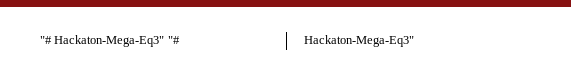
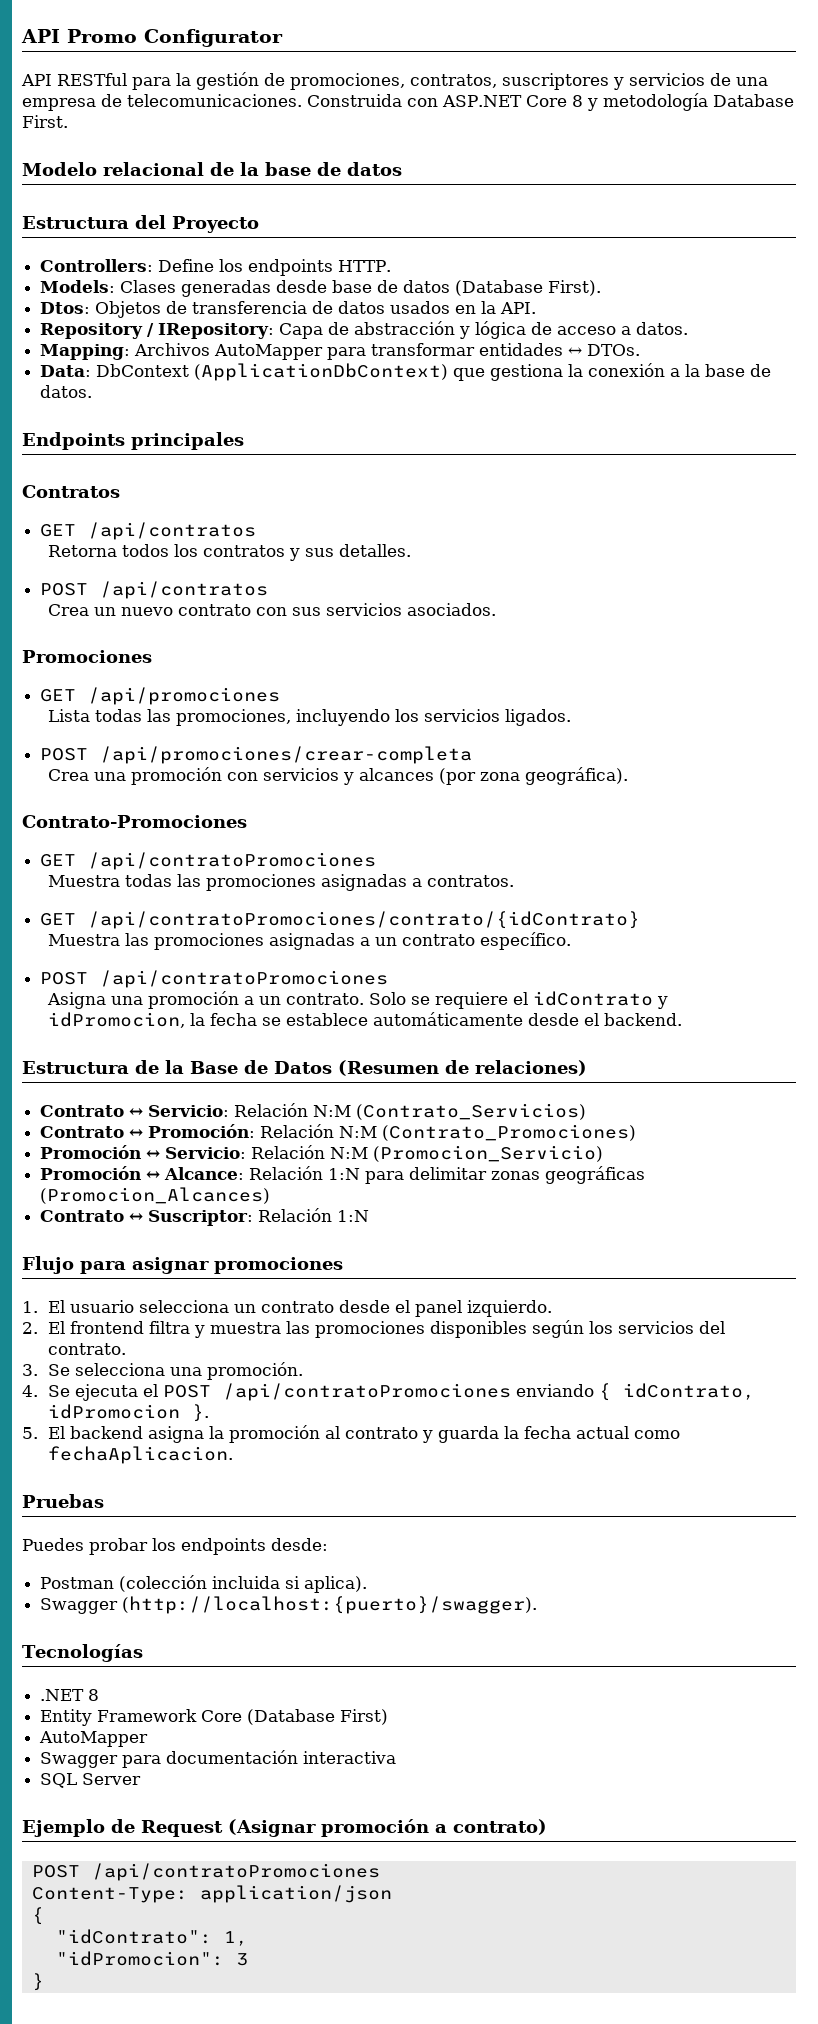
- "# Hackaton-Mega-Eq3" "# Hackaton-Mega-Eq3"
+ API Promo Configurator
+ API RESTful para la gestión de promociones, contratos, suscriptores y servicios de una empresa de telecomunicaciones. Construida con ASP.NET Core 8 y metodología Database First.
+ Modelo relacional de la base de datos
+ Estructura del Proyecto
+ Controllers: Define los endpoints HTTP.
+ Models: Clases generadas desde base de datos (Database First).
+ Dtos: Objetos de transferencia de datos usados en la API.
+ Repository / IRepository: Capa de abstracción y lógica de acceso a datos.
+ Mapping: Archivos AutoMapper para transformar entidades ↔ DTOs.
+ Data: DbContext (ApplicationDbContext) que gestiona la conexión a la base de datos.
+ Endpoints principales
+ Contratos
+ GET /api/contratos
+ Retorna todos los contratos y sus detalles.
+ POST /api/contratos
+ Crea un nuevo contrato con sus servicios asociados.
+ Promociones
+ GET /api/promociones
+ Lista todas las promociones, incluyendo los servicios ligados.
+ POST /api/promociones/crear-completa
+ Crea una promoción con servicios y alcances (por zona geográfica).
+ Contrato-Promociones
+ GET /api/contratoPromociones
+ Muestra todas las promociones asignadas a contratos.
+ GET /api/contratoPromociones/contrato/{idContrato}
+ Muestra las promociones asignadas a un contrato específico.
+ POST /api/contratoPromociones
+ Asigna una promoción a un contrato. Solo se requiere el idContrato y idPromocion, la fecha se establece automáticamente desde el backend.
+ Estructura de la Base de Datos (Resumen de relaciones)
+ Contrato ↔ Servicio: Relación N:M (Contrato_Servicios)
+ Contrato ↔ Promoción: Relación N:M (Contrato_Promociones)
+ Promoción ↔ Servicio: Relación N:M (Promocion_Servicio)
+ Promoción ↔ Alcance: Relación 1:N para delimitar zonas geográficas (Promocion_Alcances)
+ Contrato ↔ Suscriptor: Relación 1:N
+ Flujo para asignar promociones
+ 1. El usuario selecciona un contrato desde el panel izquierdo.
+ 2. El frontend filtra y muestra las promociones disponibles según los servicios del contrato.
+ 3. Se selecciona una promoción.
+ 4. Se ejecuta el POST /api/contratoPromociones enviando { idContrato, idPromocion }.
+ 5. El backend asigna la promoción al contrato y guarda la fecha actual como fechaAplicacion.
+ Pruebas
+ Puedes probar los endpoints desde:
+ Postman (colección incluida si aplica).
+ Swagger (http://localhost:{puerto}/swagger).
+ Tecnologías
+ .NET 8
+ Entity Framework Core (Database First)
+ AutoMapper
+ Swagger para documentación interactiva
+ SQL Server
+ Ejemplo de Request (Asignar promoción a contrato)
+ POST /api/contratoPromociones
+ Content-Type: application/json
+ {
+ "idContrato": 1,
+ "idPromocion": 3
+ }

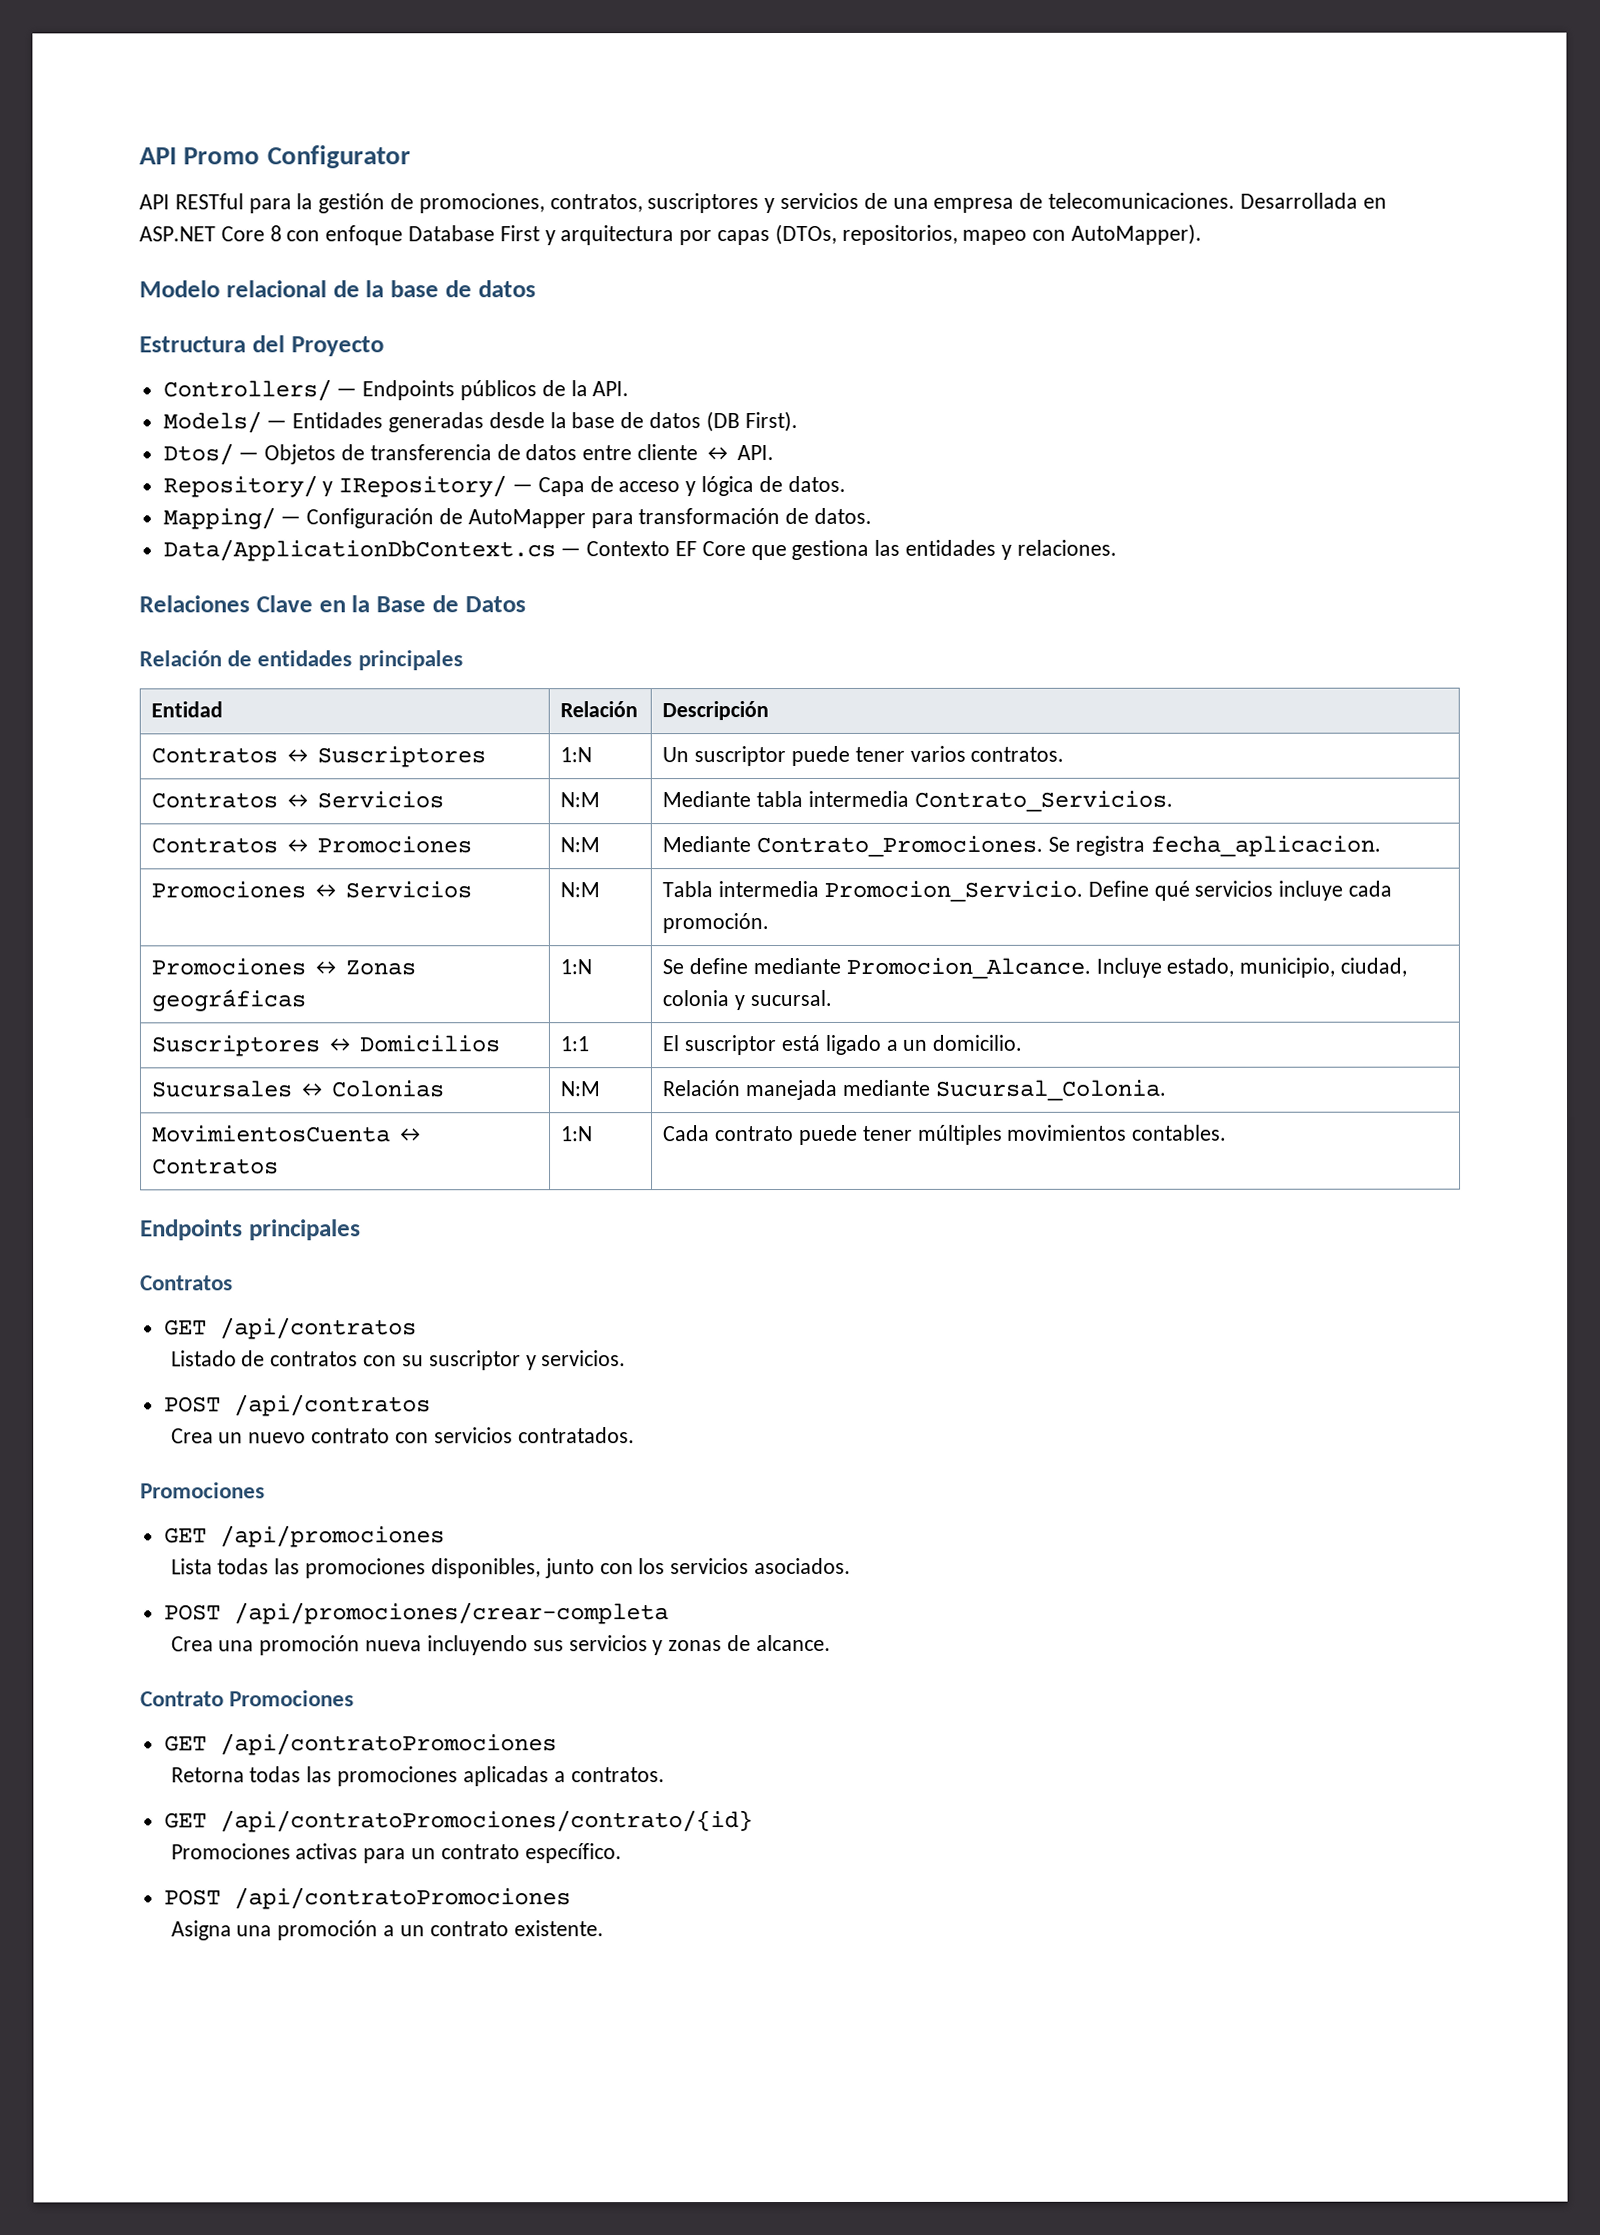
- Construida con ASP.NET Core 8 y metodología Database First.
+ Desarrollada en ASP.NET Core 8 con enfoque Database First y arquitectura por capas (DTOs, repositorios, mapeo con AutoMapper).
- Controllers: Define los endpoints HTTP.
- Models: Clases generadas desde base de datos (Database First).
+ Controllers/ — Endpoints públicos de la API.
+ Models/ — Entidades generadas desde la base de datos (DB First).
- Dtos: Objetos de transferencia de datos usados en la API.
- Repository / IRepository: Capa de abstracción y lógica de acceso a datos.
- Mapping: Archivos AutoMapper para transformar entidades ↔ DTOs.
- Data: DbContext (ApplicationDbContext) que gestiona la conexión a la base de datos.
+ Dtos/ — Objetos de transferencia de datos entre cliente ↔ API.
+ Repository/ y IRepository/ — Capa de acceso y lógica de datos.
+ Mapping/ — Configuración de AutoMapper para transformación de datos.
+ Data/ApplicationDbContext.cs — Contexto EF Core que gestiona las entidades y relaciones.
+ Relaciones Clave en la Base de Datos
+ Relación de entidades principales
+ Entidad | Relación | Descripción
+ Contratos ↔ Suscriptores | 1:N | Un suscriptor puede tener varios contratos.
+ Contratos ↔ Servicios | N:M | Mediante tabla intermedia Contrato_Servicios.
+ Contratos ↔ Promociones | N:M | Mediante Contrato_Promociones. Se registra fecha_aplicacion.
+ Promociones ↔ Servicios | N:M | Tabla intermedia Promocion_Servicio. Define qué servicios incluye cada promoción.
+ Promociones ↔ Zonas geográficas | 1:N | Se define mediante Promocion_Alcance. Incluye estado, municipio, ciudad, colonia y sucursal.
+ Suscriptores ↔ Domicilios | 1:1 | El suscriptor está ligado a un domicilio.
+ Sucursales ↔ Colonias | N:M | Relación manejada mediante Sucursal_Colonia.
+ MovimientosCuenta ↔ Contratos | 1:N | Cada contrato puede tener múltiples movimientos contables.
- Retorna todos los contratos y sus detalles.
+ Listado de contratos con su suscriptor y servicios.
- Crea un nuevo contrato con sus servicios asociados.
+ Crea un nuevo contrato con servicios contratados.
- Lista todas las promociones, incluyendo los servicios ligados.
+ Lista todas las promociones disponibles, junto con los servicios asociados.
- Crea una promoción con servicios y alcances (por zona geográfica).
- Contrato-Promociones
+ Crea una promoción nueva incluyendo sus servicios y zonas de alcance.
+ Contrato Promociones
- Muestra todas las promociones asignadas a contratos.
+ Retorna todas las promociones aplicadas a contratos.
- GET /api/contratoPromociones/contrato/{idContrato}
- Muestra las promociones asignadas a un contrato específico.
+ GET /api/contratoPromociones/contrato/{id}
+ Promociones activas para un contrato específico.
- Asigna una promoción a un contrato. Solo se requiere el idContrato y idPromocion, la fecha se establece automáticamente desde el backend.
- Estructura de la Base de Datos (Resumen de relaciones)
- Contrato ↔ Servicio: Relación N:M (Contrato_Servicios)
- Contrato ↔ Promoción: Relación N:M (Contrato_Promociones)
- Promoción ↔ Servicio: Relación N:M (Promocion_Servicio)
- Promoción ↔ Alcance: Relación 1:N para delimitar zonas geográficas (Promocion_Alcances)
- Contrato ↔ Suscriptor: Relación 1:N
- Flujo para asignar promociones
- 1. El usuario selecciona un contrato desde el panel izquierdo.
- 2. El frontend filtra y muestra las promociones disponibles según los servicios del contrato.
- 3. Se selecciona una promoción.
- 4. Se ejecuta el POST /api/contratoPromociones enviando { idContrato, idPromocion }.
- 5. El backend asigna la promoción al contrato y guarda la fecha actual como fechaAplicacion.
- Pruebas
- Puedes probar los endpoints desde:
- Postman (colección incluida si aplica).
- Swagger (http://localhost:{puerto}/swagger).
- Tecnologías
- .NET 8
- Entity Framework Core (Database First)
- AutoMapper
- Swagger para documentación interactiva
- SQL Server
- Ejemplo de Request (Asignar promoción a contrato)
- POST /api/contratoPromociones
- Content-Type: application/json
- {
- "idContrato": 1,
- "idPromocion": 3
- }
+ Asigna una promoción a un contrato existente.

